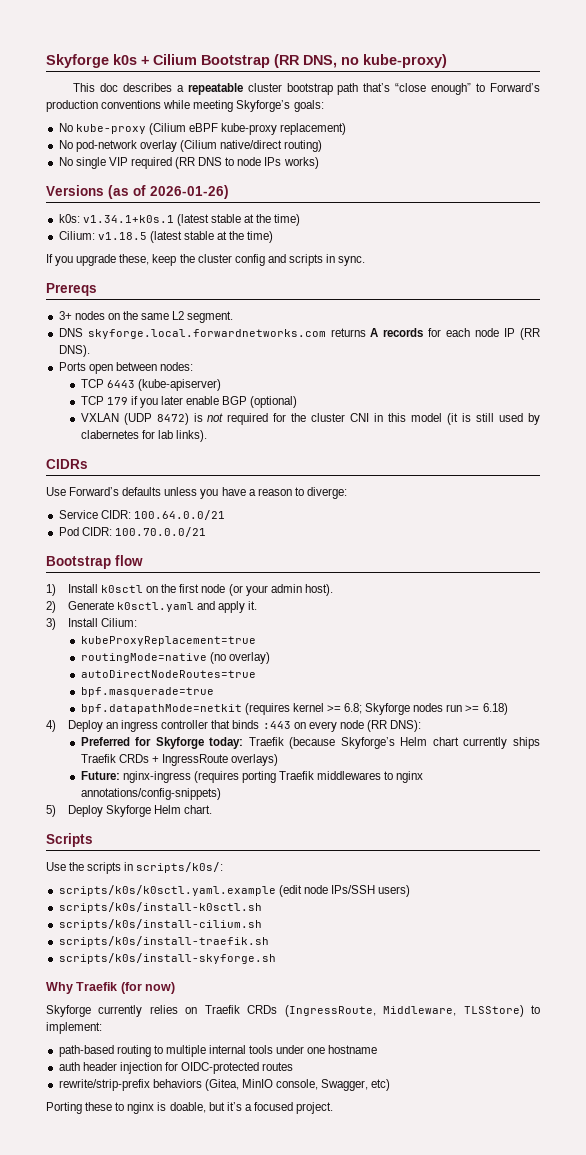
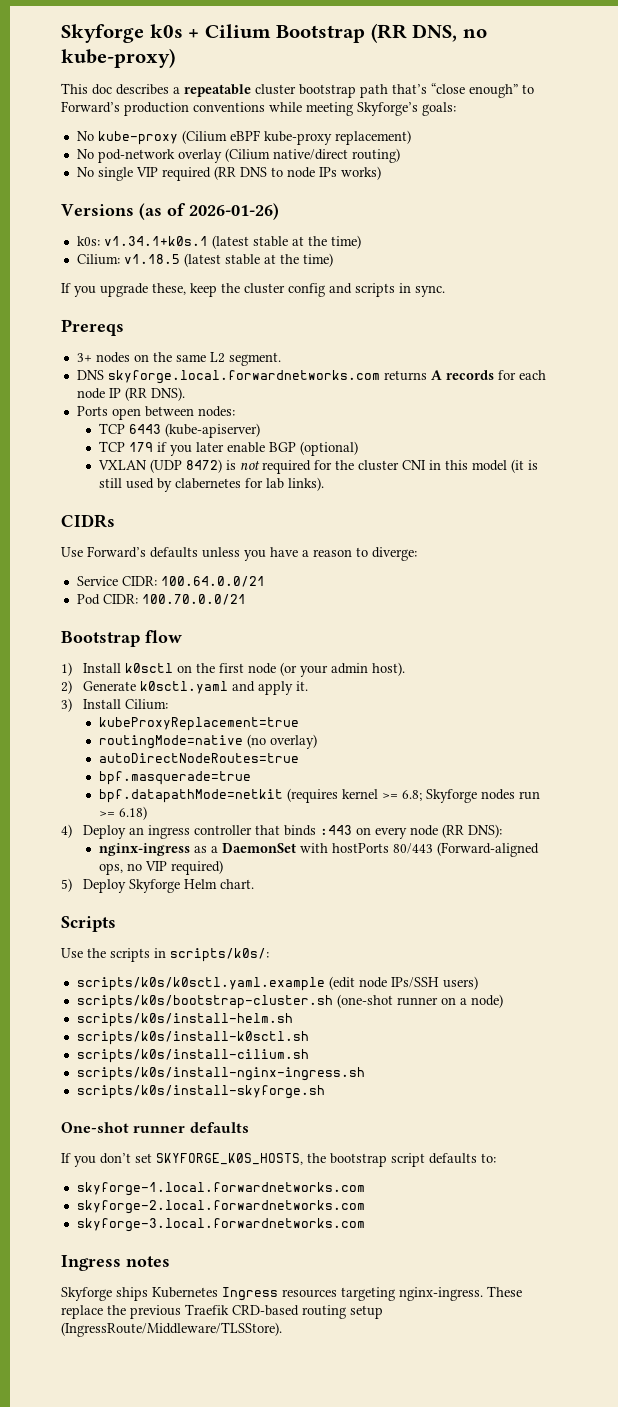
- Preferred for Skyforge today: Traefik (because Skyforge’s Helm chart currently ships Traefik CRDs + IngressRoute overlays)
- Future: nginx-ingress (requires porting Traefik middlewares to nginx annotations/config-snippets)
+ nginx-ingress as a DaemonSet with hostPorts 80/443 (Forward-aligned ops, no VIP required)
+ scripts/k0s/bootstrap-cluster.sh (one-shot runner on a node)
+ scripts/k0s/install-helm.sh
- scripts/k0s/install-traefik.sh
+ scripts/k0s/install-nginx-ingress.sh
- Why Traefik (for now)
- Skyforge currently relies on Traefik CRDs (IngressRoute, Middleware, TLSStore) to implement:
- path-based routing to multiple internal tools under one hostname
- auth header injection for OIDC-protected routes
- rewrite/strip-prefix behaviors (Gitea, MinIO console, Swagger, etc)
- Porting these to nginx is doable, but it’s a focused project.
+ One-shot runner defaults
+ If you don’t set SKYFORGE_K0S_HOSTS, the bootstrap script defaults to:
+ skyforge-1.local.forwardnetworks.com
+ skyforge-2.local.forwardnetworks.com
+ skyforge-3.local.forwardnetworks.com
+ Ingress notes
+ Skyforge ships Kubernetes Ingress resources targeting nginx-ingress. These replace the previous Traefik CRD-based routing setup (IngressRoute/Middleware/TLSStore).

